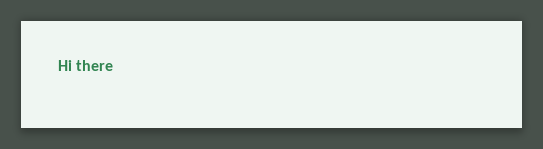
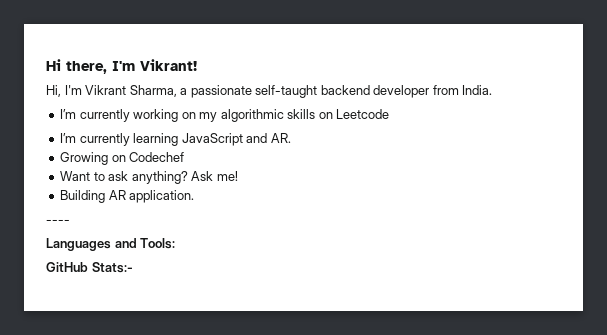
- Hi there
+ Hi there, I'm Vikrant!
+ Hi, I'm Vikrant Sharma, a passionate self-taught backend developer from India.
+ I’m currently working on my algorithmic skills on Leetcode
+ I’m currently learning JavaScript and AR.
+ Growing on Codechef
+ Want to ask anything? Ask me!
+ Building AR application.
+ ----
+ Languages and Tools:
+ GitHub Stats:-

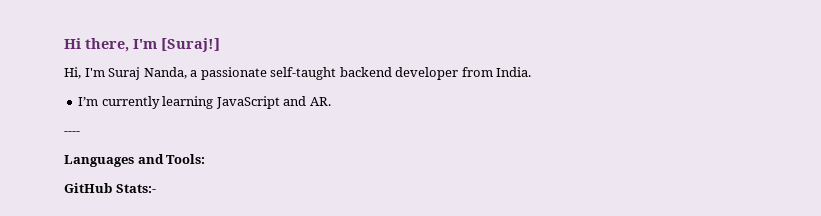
- Hi there, I'm Vikrant!
+ Hi there, I'm [Suraj!]
- Hi, I'm Vikrant Sharma, a passionate self-taught backend developer from India.
+ Hi, I'm Suraj Nanda, a passionate self-taught backend developer from India.
- I’m currently working on my algorithmic skills on Leetcode
- Growing on Codechef
- Want to ask anything? Ask me!
- Building AR application.

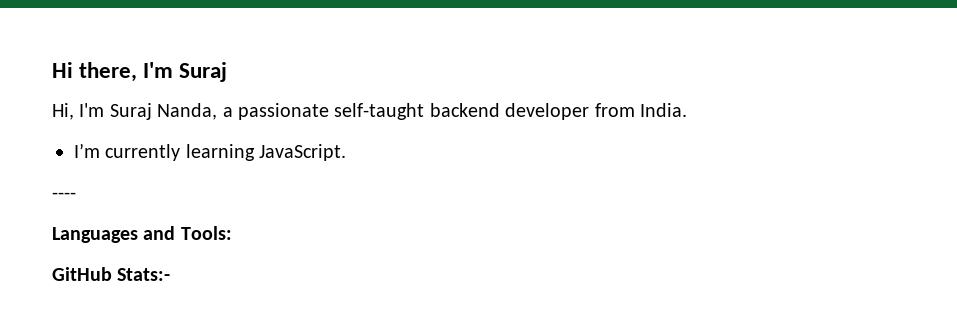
- Hi there, I'm [Suraj!]
+ Hi there, I'm Suraj
- I’m currently learning JavaScript and AR.
+ I’m currently learning JavaScript.

